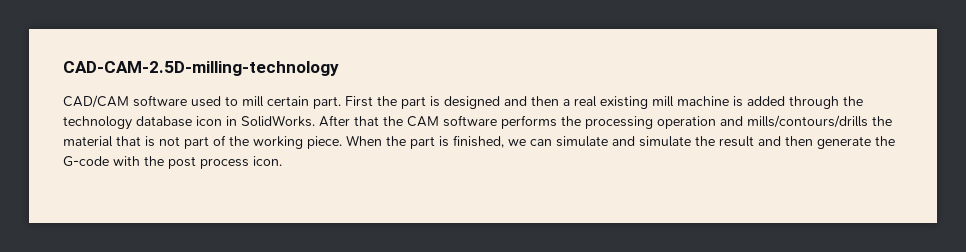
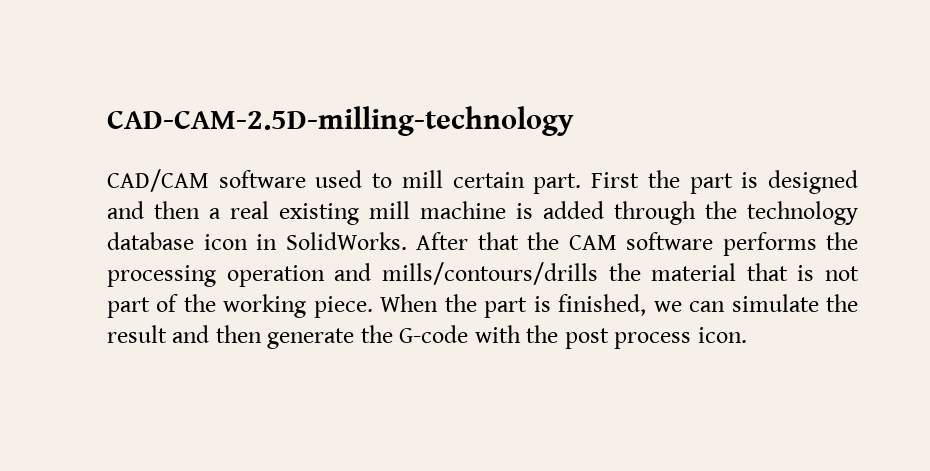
- When the part is finished, we can simulate and simulate the result and then generate the G-code with the post process icon.
+ When the part is finished, we can simulate the result and then generate the G-code with the post process icon.

